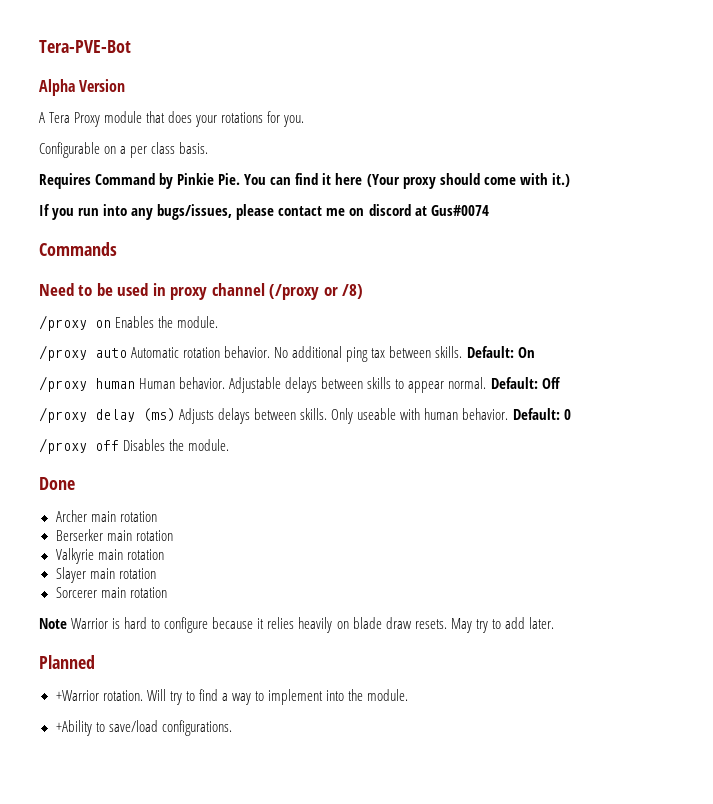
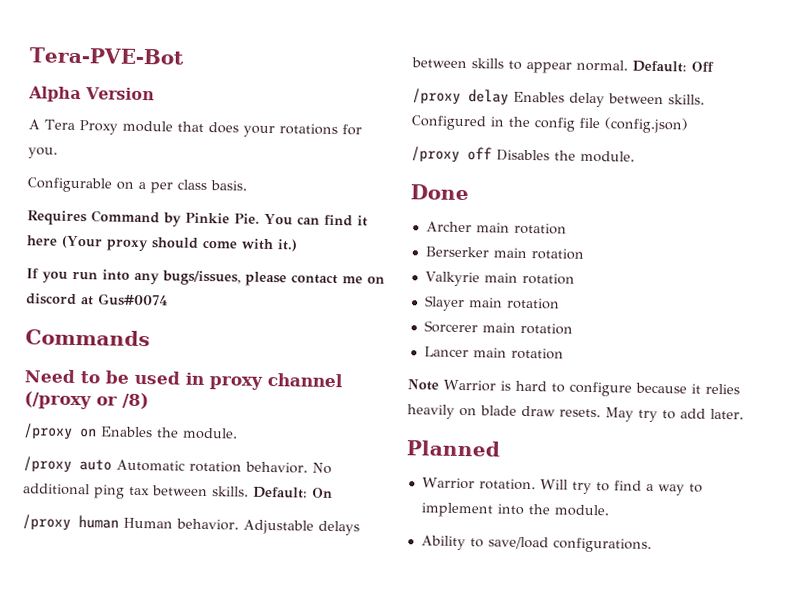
- /proxy delay (ms) Adjusts delays between skills. Only useable with human behavior. Default: 0
+ /proxy delay Enables delay between skills. Configured in the config file (config.json)
+ Lancer main rotation
- +Warrior rotation.
+ Warrior rotation.
- +Ability to save/load configurations.
+ Ability to save/load configurations.

